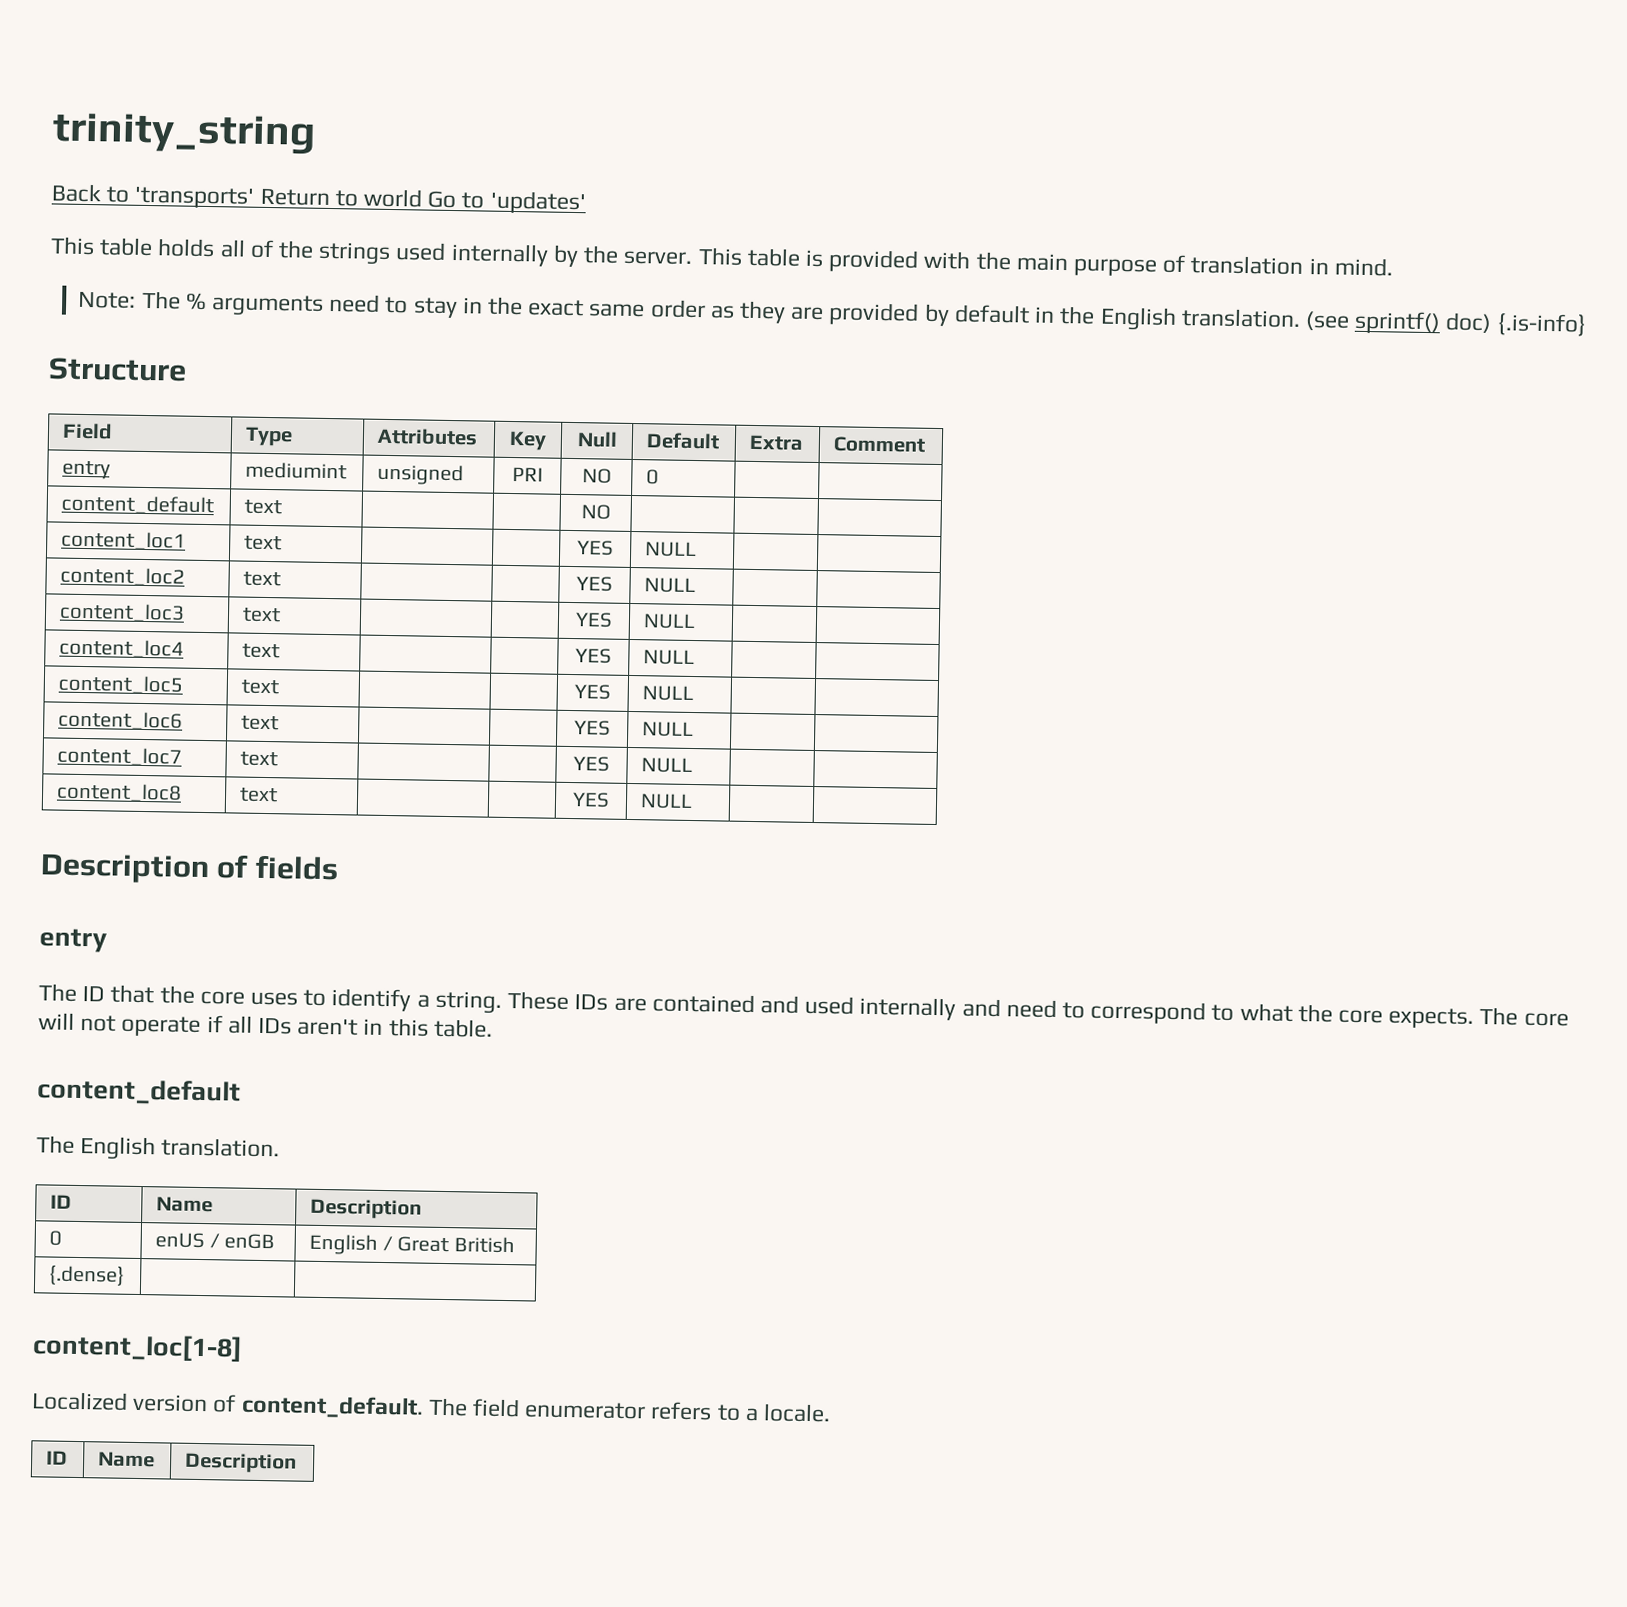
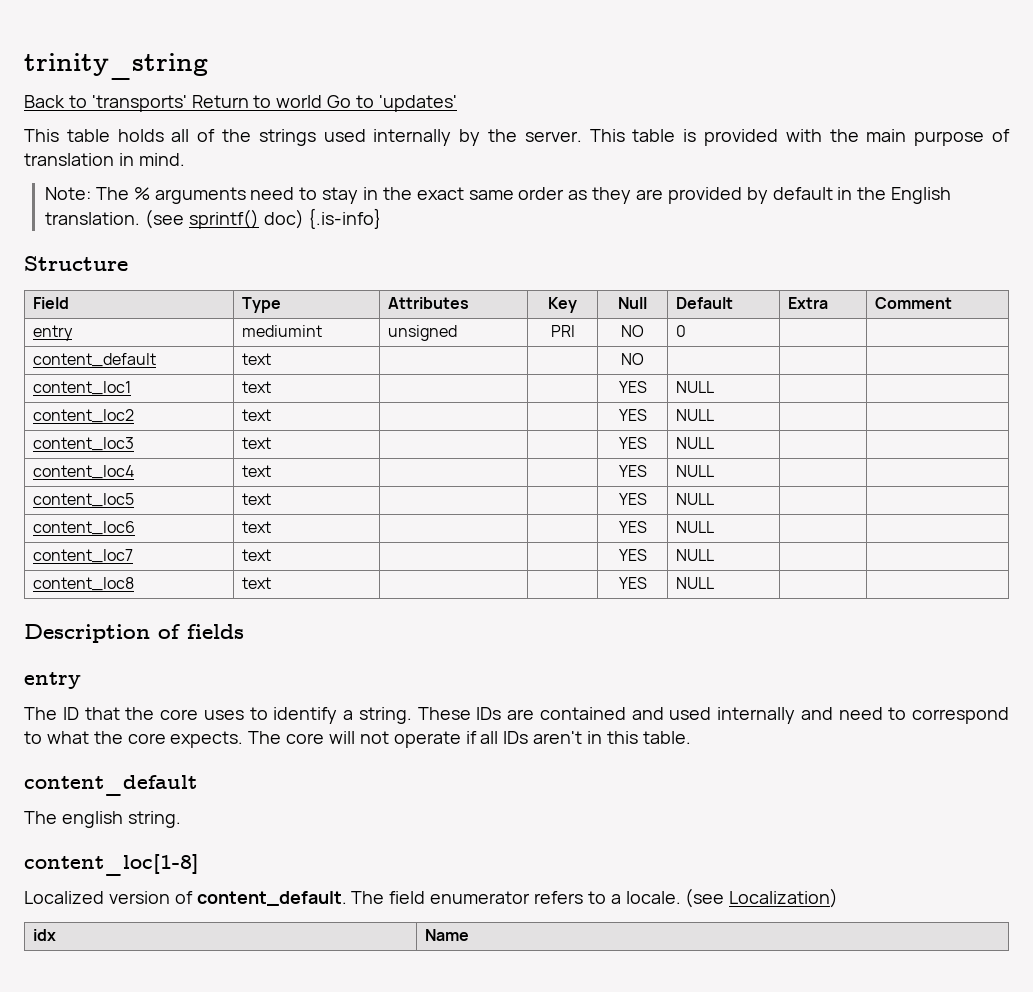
- The English translation.
- ID | Name | Description
- 0 | enUS / enGB | English / Great British
- {.dense} | |
+ The english string.
- The field enumerator refers to a locale.
- ID | Name | Description
+ The field enumerator refers to a locale. (see Localization)
+ idx | Name

